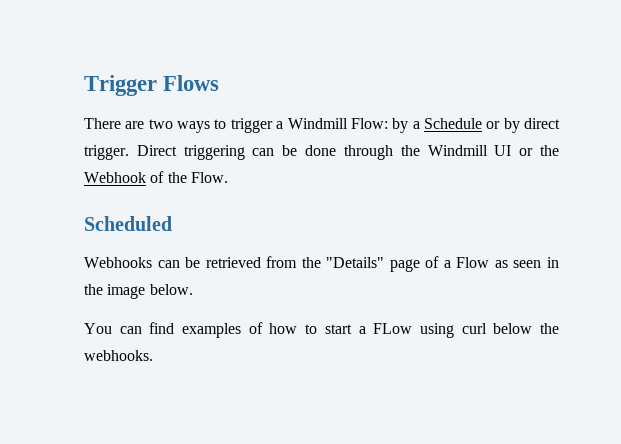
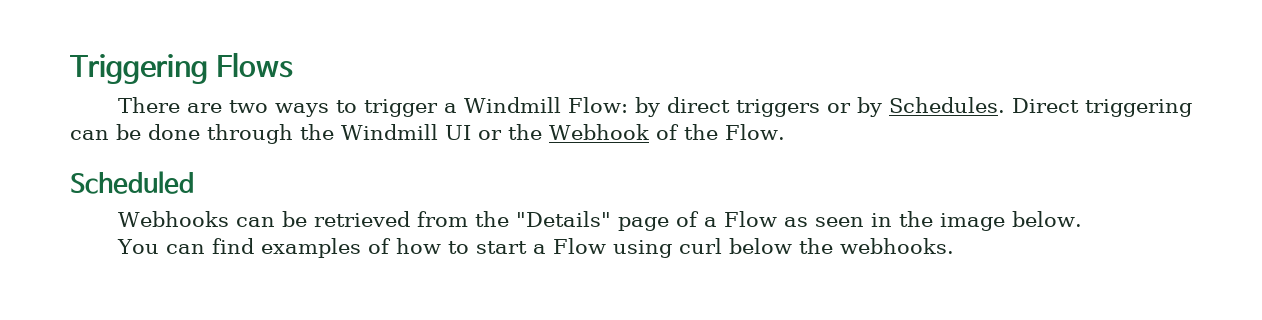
- Trigger Flows
+ Triggering Flows
- There are two ways to trigger a Windmill Flow: by a Schedule or by direct trigger.
+ There are two ways to trigger a Windmill Flow: by direct triggers or by Schedules.
- You can find examples of how to start a FLow using curl below the webhooks.
+ You can find examples of how to start a Flow using curl below the webhooks.

